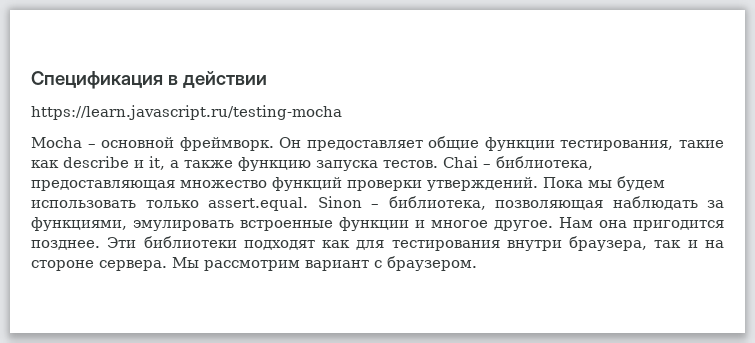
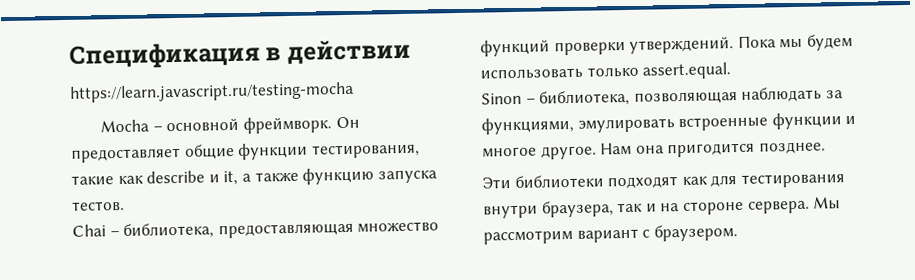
- Он предоставляет общие функции тестирования, такие как describe и it, а также функцию запуска тестов. Chai – библиотека, предоставляющая множество функций проверки утверждений.
+ Он предоставляет общие функции тестирования, такие как describe и it, а также функцию запуска тестов.
+ Chai – библиотека, предоставляющая множество функций проверки утверждений.
- Пока мы будем использовать только assert.equal. Sinon – библиотека, позволяющая наблюдать за функциями, эмулировать встроенные функции и многое другое.
+ Пока мы будем использовать только assert.equal.
+ Sinon – библиотека, позволяющая наблюдать за функциями, эмулировать встроенные функции и многое другое.
- Нам она пригодится позднее. Эти библиотеки подходят как для тестирования внутри браузера, так и на стороне сервера.
+ Нам она пригодится позднее.
+ Эти библиотеки подходят как для тестирования внутри браузера, так и на стороне сервера.

